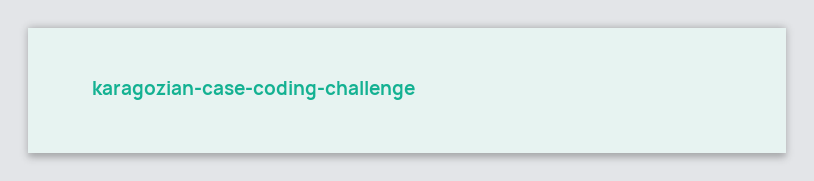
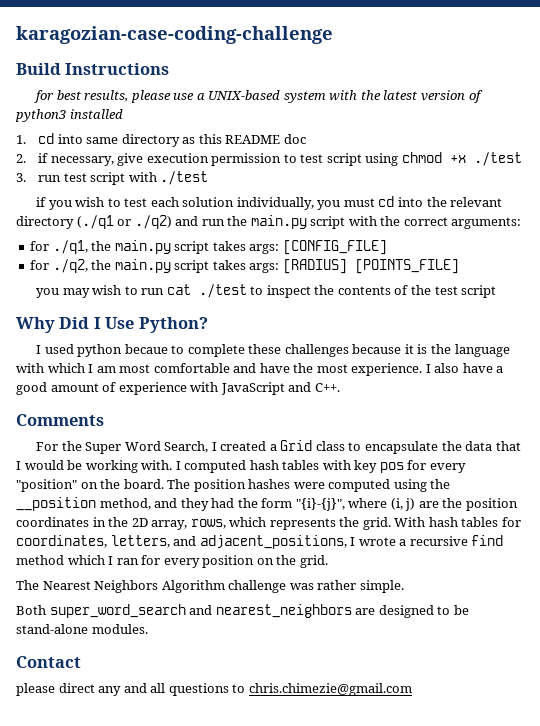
+ Build Instructions
+ for best results, please use a UNIX-based system with the latest version of python3 installed
+ 1. cd into same directory as this README doc
+ 2. if necessary, give execution permission to test script using chmod +x ./test
+ 3. run test script with ./test
+ if you wish to test each solution individually, you must cd into the relevant directory (./q1 or ./q2) and run the main.py script with the correct arguments:
+ for ./q1, the main.py script takes args: [CONFIG_FILE]
+ for ./q2, the main.py script takes args: [RADIUS] [POINTS_FILE]
+ you may wish to run cat ./test to inspect the contents of the test script
+ Why Did I Use Python?
+ I used python becaue to complete these challenges because it is the language with which I am most comfortable and have the most experience. I also have a good amount of experience with JavaScript and C++.
+ Comments
+ For the Super Word Search, I created a Grid class to encapsulate the data that I would be working with. I computed hash tables with key pos for every "position" on the board. The position hashes were computed using the __position method, and they had the form "{i}-{j}", where (i, j) are the position coordinates in the 2D array, rows, which represents the grid. With hash tables for coordinates, letters, and adjacent_positions, I wrote a recursive find method which I ran for every position on the grid.
+ The Nearest Neighbors Algorithm challenge was rather simple.
+ Both super_word_search and nearest_neighbors are designed to be stand-alone modules.
+ Contact
+ please direct any and all questions to chris.chimezie@gmail.com

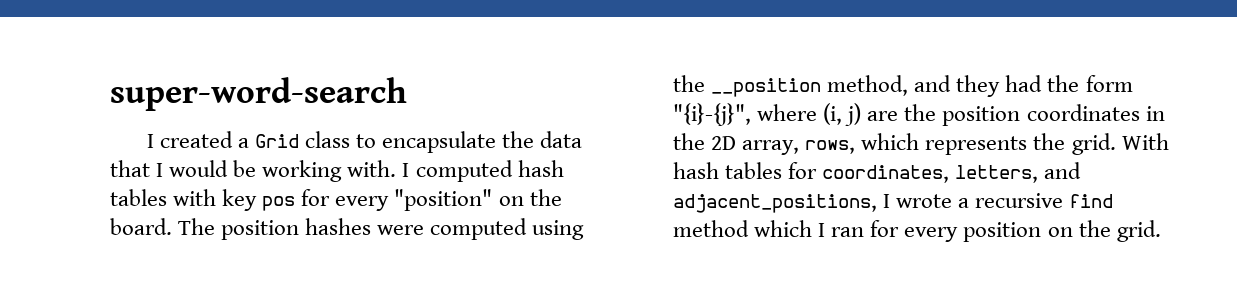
- karagozian-case-coding-challenge
- Build Instructions
- for best results, please use a UNIX-based system with the latest version of python3 installed
- 1. cd into same directory as this README doc
- 2. if necessary, give execution permission to test script using chmod +x ./test
- 3. run test script with ./test
- if you wish to test each solution individually, you must cd into the relevant directory (./q1 or ./q2) and run the main.py script with the correct arguments:
- for ./q1, the main.py script takes args: [CONFIG_FILE]
- for ./q2, the main.py script takes args: [RADIUS] [POINTS_FILE]
- you may wish to run cat ./test to inspect the contents of the test script
- Why Did I Use Python?
- I used python becaue to complete these challenges because it is the language with which I am most comfortable and have the most experience. I also have a good amount of experience with JavaScript and C++.
- Comments
- For the Super Word Search, I created a Grid class to encapsulate the data that I would be working with.
+ super-word-search
+ I created a Grid class to encapsulate the data that I would be working with.
- The Nearest Neighbors Algorithm challenge was rather simple.
- Both super_word_search and nearest_neighbors are designed to be stand-alone modules.
- Contact
- please direct any and all questions to chris.chimezie@gmail.com

